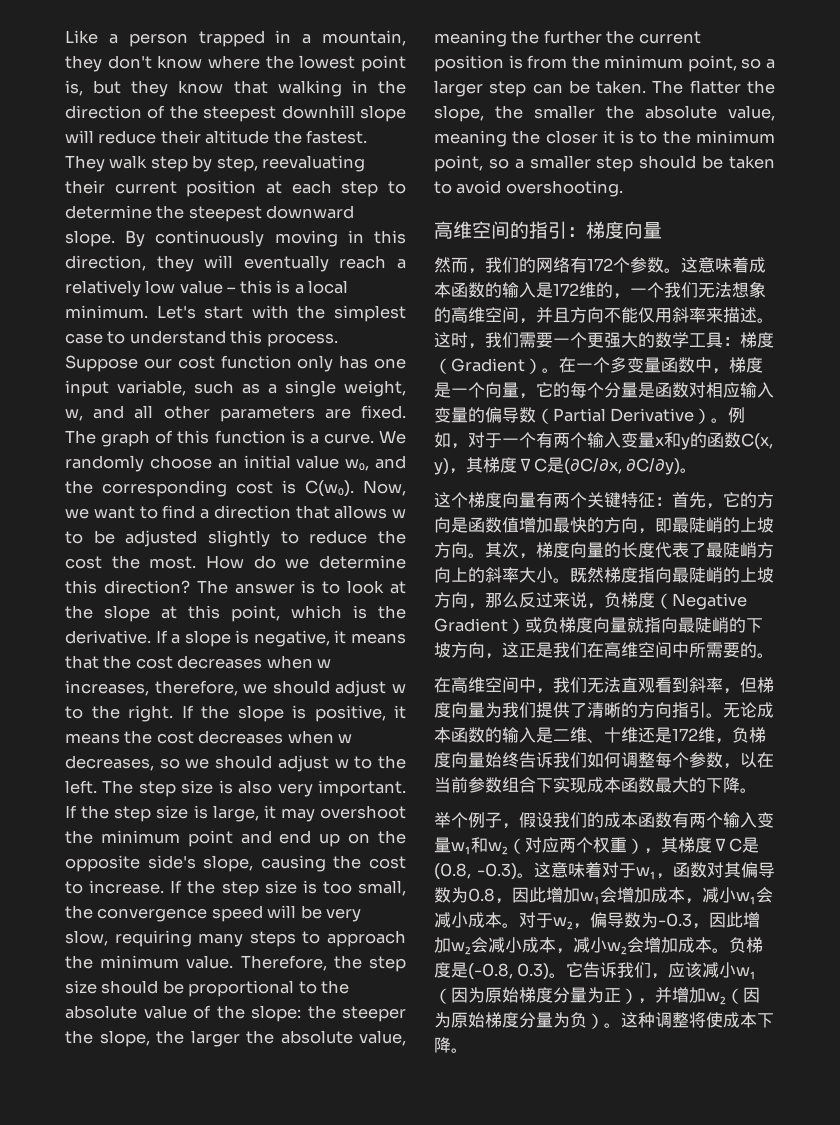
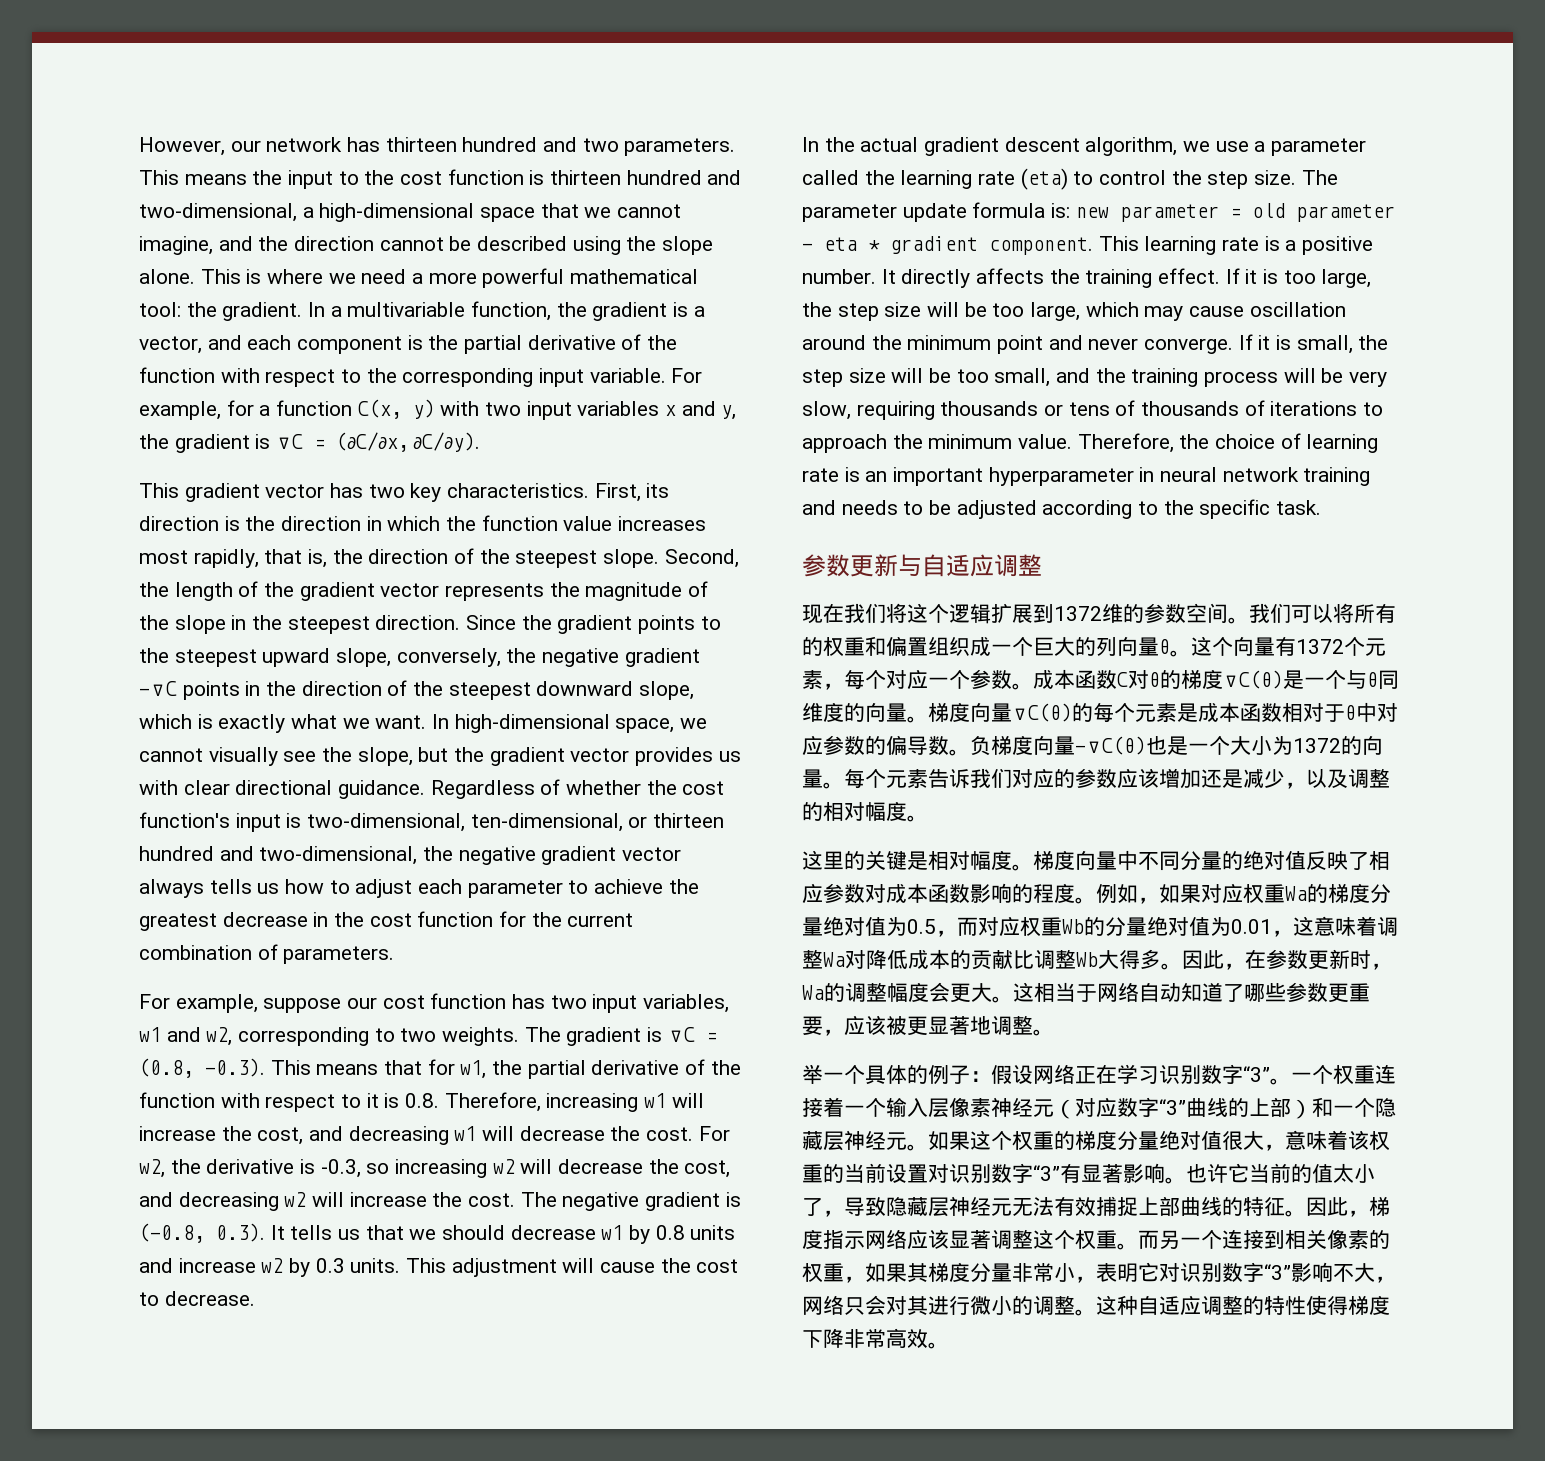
- Like a person trapped in a mountain, they don't know where the lowest point is, but they know that walking in the direction of the steepest downhill slope will reduce their altitude the fastest. They walk step by step, reevaluating their current position at each step to determine the steepest downward slope. By continuously moving in this direction, they will eventually reach a relatively low value – this is a local minimum. Let's start with the simplest case to understand this process. Suppose our cost function only has one input variable, such as a single weight, w, and all other parameters are fixed. The graph of this function is a curve. We randomly choose an initial value w₀, and the corresponding cost is C(w₀). Now, we want to find a direction that allows w to be adjusted slightly to reduce the cost the most. How do we determine this direction? The answer is to look at the slope at this point, which is the derivative. If a slope is negative, it means that the cost decreases when w increases, therefore, we should adjust w to the right. If the slope is positive, it means the cost decreases when w decreases, so we should adjust w to the left. The step size is also very important. If the step size is large, it may overshoot the minimum point and end up on the opposite side's slope, causing the cost to increase. If the step size is too small, the convergence speed will be very slow, requiring many steps to approach the minimum value.
+ However, our network has thirteen hundred and two parameters. This means the input to the cost function is thirteen hundred and two-dimensional, a high-dimensional space that we cannot imagine, and the direction cannot be described using the slope alone. This is where we need a more powerful mathematical tool: the gradient. In a multivariable function, the gradient is a vector, and each component is the partial derivative of the function with respect to the corresponding input variable. For example, for a function C(x, y) with two input variables x and y, the gradient is ∇C = (∂C/∂x, ∂C/∂y).
+ This gradient vector has two key characteristics. First, its direction is the direction in which the function value increases most rapidly, that is, the direction of the steepest slope. Second, the length of the gradient vector represents the magnitude of the slope in the steepest direction. Since the gradient points to the steepest upward slope, conversely, the negative gradient -∇C points in the direction of the steepest downward slope, which is exactly what we want. In high-dimensional space, we cannot visually see the slope, but the gradient vector provides us with clear directional guidance. Regardless of whether the cost function's input is two-dimensional, ten-dimensional, or thirteen hundred and two-dimensional, the negative gradient vector always tells us how to adjust each parameter to achieve the greatest decrease in the cost function for the current combination of parameters.
+ For example, suppose our cost function has two input variables, w1 and w2, corresponding to two weights. The gradient is ∇C = (0.8, -0.3). This means that for w1, the partial derivative of the function with respect to it is 0.8. Therefore, increasing w1 will increase the cost, and decreasing w1 will decrease the cost. For w2, the derivative is -0.3, so increasing w2 will decrease the cost, and decreasing w2 will increase the cost. The negative gradient is (-0.8, 0.3). It tells us that we should decrease w1 by 0.8 units and increase w2 by 0.3 units. This adjustment will cause the cost to decrease.
+ In the actual gradient descent algorithm, we use a parameter called the learning rate (eta) to control the step size. The parameter update formula is: new parameter = old parameter - eta * gradient component. This learning rate is a positive number. It directly affects the training effect. If it is too large, the step size will be too large, which may cause oscillation around the minimum point and never converge. If it is small, the step size will be too small, and the training process will be very slow, requiring thousands or tens of thousands of iterations to approach the minimum value.
- Therefore, the step size should be proportional to the absolute value of the slope: the steeper the slope, the larger the absolute value, meaning the further the current position is from the minimum point, so a larger step can be taken. The flatter the slope, the smaller the absolute value, meaning the closer it is to the minimum point, so a smaller step should be taken to avoid overshooting.
- 高维空间的指引：梯度向量
- 然而，我们的网络有172个参数。这意味着成本函数的输入是172维的，一个我们无法想象的高维空间，并且方向不能仅用斜率来描述。这时，我们需要一个更强大的数学工具：梯度（Gradient）。在一个多变量函数中，梯度是一个向量，它的每个分量是函数对相应输入变量的偏导数（Partial Derivative）。例如，对于一个有两个输入变量x和y的函数C(x, y)，其梯度∇C是(∂C/∂x, ∂C/∂y)。
- 这个梯度向量有两个关键特征：首先，它的方向是函数值增加最快的方向，即最陡峭的上坡方向。其次，梯度向量的长度代表了最陡峭方向上的斜率大小。既然梯度指向最陡峭的上坡方向，那么反过来说，负梯度（Negative Gradient）或负梯度向量就指向最陡峭的下坡方向，这正是我们在高维空间中所需要的。
- 在高维空间中，我们无法直观看到斜率，但梯度向量为我们提供了清晰的方向指引。无论成本函数的输入是二维、十维还是172维，负梯度向量始终告诉我们如何调整每个参数，以在当前参数组合下实现成本函数最大的下降。
- 举个例子，假设我们的成本函数有两个输入变量w₁和w₂（对应两个权重），其梯度∇C是(0.8, -0.3)。这意味着对于w₁，函数对其偏导数为0.8，因此增加w₁会增加成本，减小w₁会减小成本。对于w₂，偏导数为-0.3，因此增加w₂会减小成本，减小w₂会增加成本。负梯度是(-0.8, 0.3)。它告诉我们，应该减小w₁（因为原始梯度分量为正），并增加w₂（因为原始梯度分量为负）。这种调整将使成本下降。
+ Therefore, the choice of learning rate is an important hyperparameter in neural network training and needs to be adjusted according to the specific task.
+ 参数更新与自适应调整
+ 现在我们将这个逻辑扩展到1372维的参数空间。我们可以将所有的权重和偏置组织成一个巨大的列向量θ。这个向量有1372个元素，每个对应一个参数。成本函数C对θ的梯度∇C(θ)是一个与θ同维度的向量。梯度向量∇C(θ)的每个元素是成本函数相对于θ中对应参数的偏导数。负梯度向量-∇C(θ)也是一个大小为1372的向量。每个元素告诉我们对应的参数应该增加还是减少，以及调整的相对幅度。
+ 这里的关键是相对幅度。梯度向量中不同分量的绝对值反映了相应参数对成本函数影响的程度。例如，如果对应权重Wa的梯度分量绝对值为0.5，而对应权重Wb的分量绝对值为0.01，这意味着调整Wa对降低成本的贡献比调整Wb大得多。因此，在参数更新时，Wa的调整幅度会更大。这相当于网络自动知道了哪些参数更重要，应该被更显著地调整。
+ 举一个具体的例子：假设网络正在学习识别数字“3”。一个权重连接着一个输入层像素神经元（对应数字“3”曲线的上部）和一个隐藏层神经元。如果这个权重的梯度分量绝对值很大，意味着该权重的当前设置对识别数字“3”有显著影响。也许它当前的值太小了，导致隐藏层神经元无法有效捕捉上部曲线的特征。因此，梯度指示网络应该显著调整这个权重。而另一个连接到相关像素的权重，如果其梯度分量非常小，表明它对识别数字“3”影响不大，网络只会对其进行微小的调整。这种自适应调整的特性使得梯度下降非常高效。

